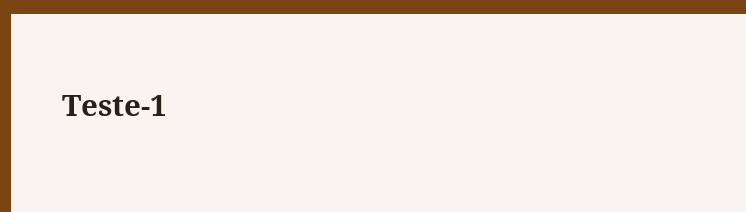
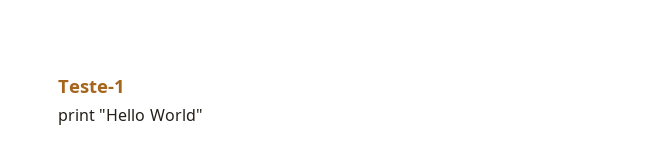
+ print "Hello World"

